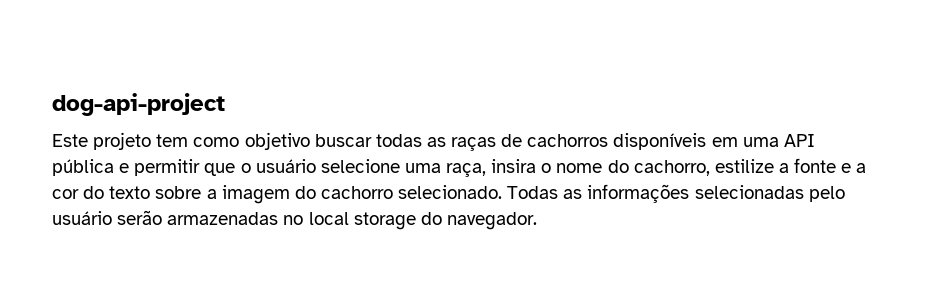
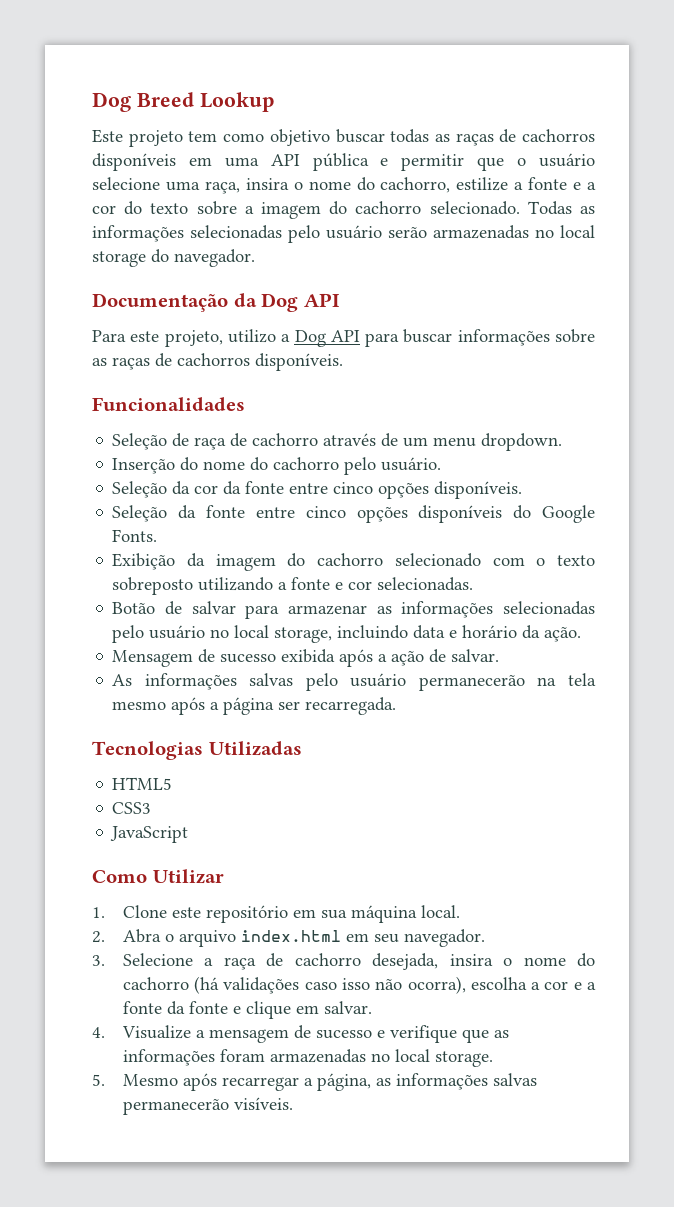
- dog-api-project
+ Dog Breed Lookup
+ Documentação da Dog API
+ Para este projeto, utilizo a Dog API para buscar informações sobre as raças de cachorros disponíveis.
+ Funcionalidades
+ Seleção de raça de cachorro através de um menu dropdown.
+ Inserção do nome do cachorro pelo usuário.
+ Seleção da cor da fonte entre cinco opções disponíveis.
+ Seleção da fonte entre cinco opções disponíveis do Google Fonts.
+ Exibição da imagem do cachorro selecionado com o texto sobreposto utilizando a fonte e cor selecionadas.
+ Botão de salvar para armazenar as informações selecionadas pelo usuário no local storage, incluindo data e horário da ação.
+ Mensagem de sucesso exibida após a ação de salvar.
+ As informações salvas pelo usuário permanecerão na tela mesmo após a página ser recarregada.
+ Tecnologias Utilizadas
+ HTML5
+ CSS3
+ JavaScript
+ Como Utilizar
+ 1. Clone este repositório em sua máquina local.
+ 2. Abra o arquivo index.html em seu navegador.
+ 3. Selecione a raça de cachorro desejada, insira o nome do cachorro (há validações caso isso não ocorra), escolha a cor e a fonte da fonte e clique em salvar.
+ 4. Visualize a mensagem de sucesso e verifique que as informações foram armazenadas no local storage.
+ 5. Mesmo após recarregar a página, as informações salvas permanecerão visíveis.

